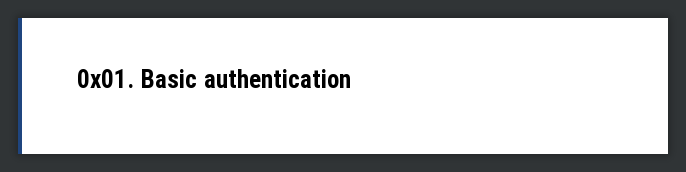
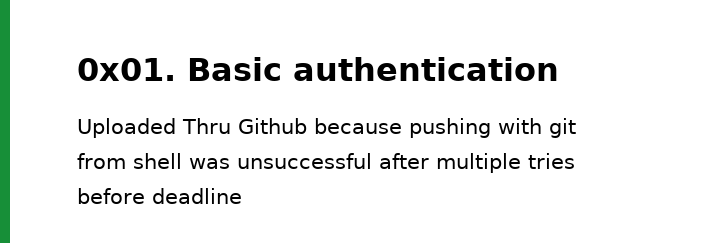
+ Uploaded Thru Github because pushing with git from shell was unsuccessful after multiple tries before deadline

